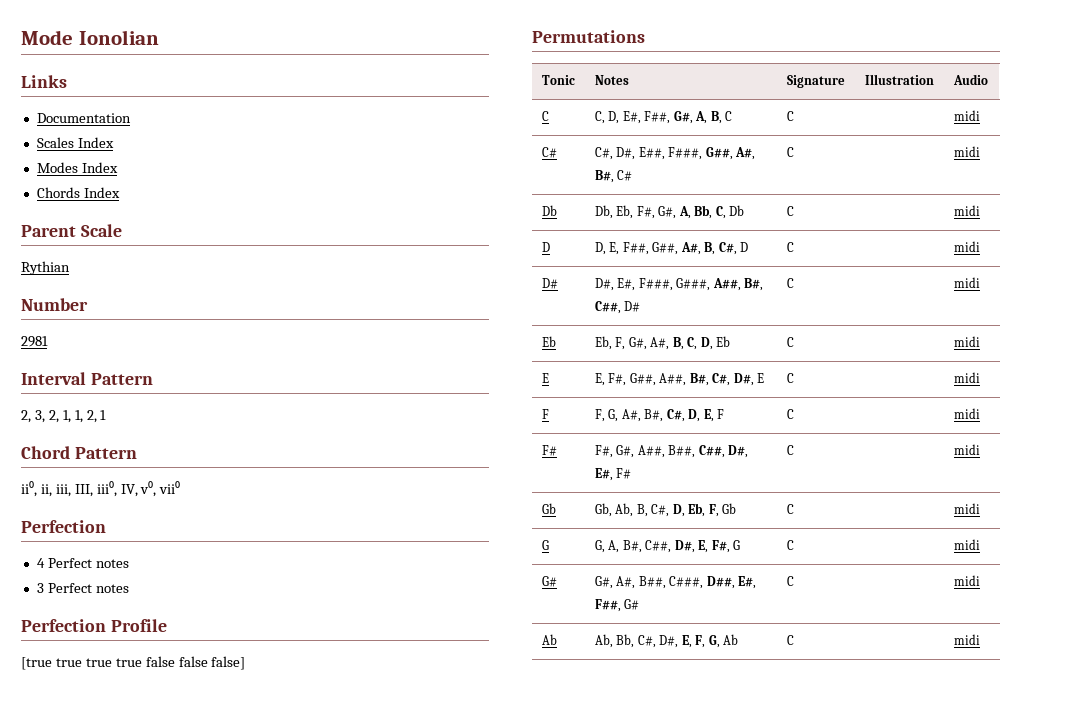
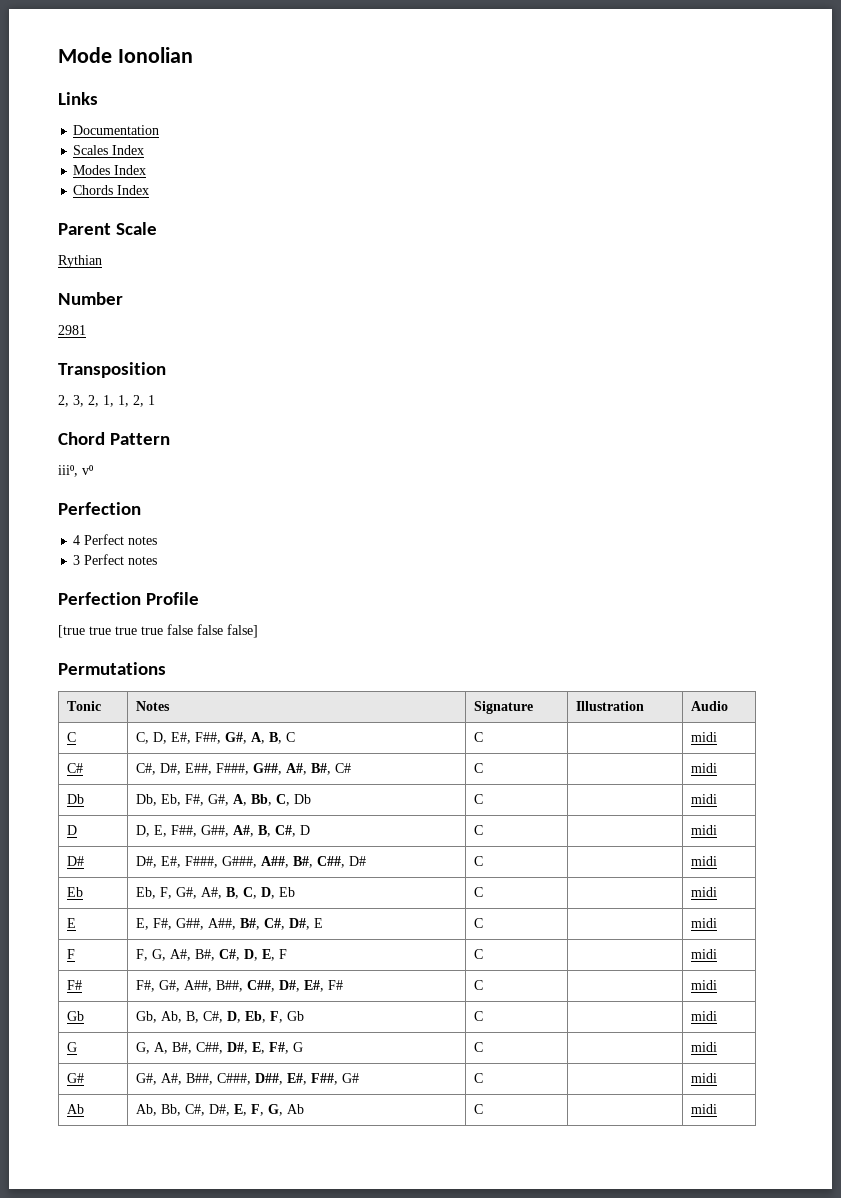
- Interval Pattern
+ Transposition
- ii⁰, ii, iii, III, iii⁰, IV, v⁰, vii⁰
+ iii⁰, v⁰

